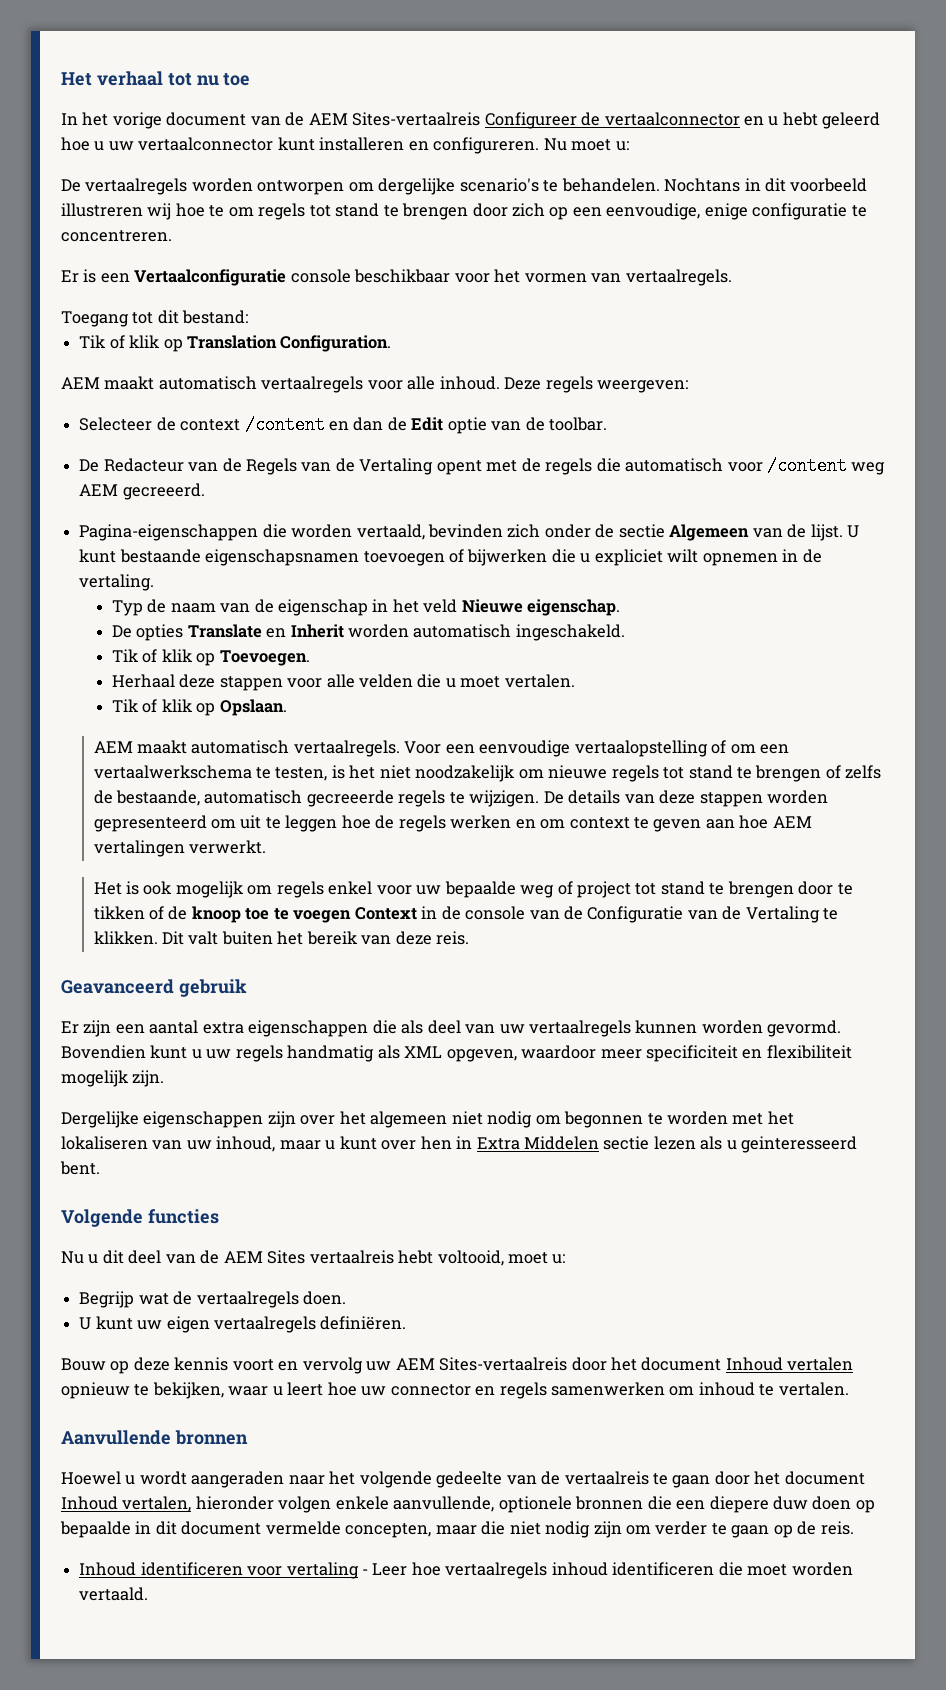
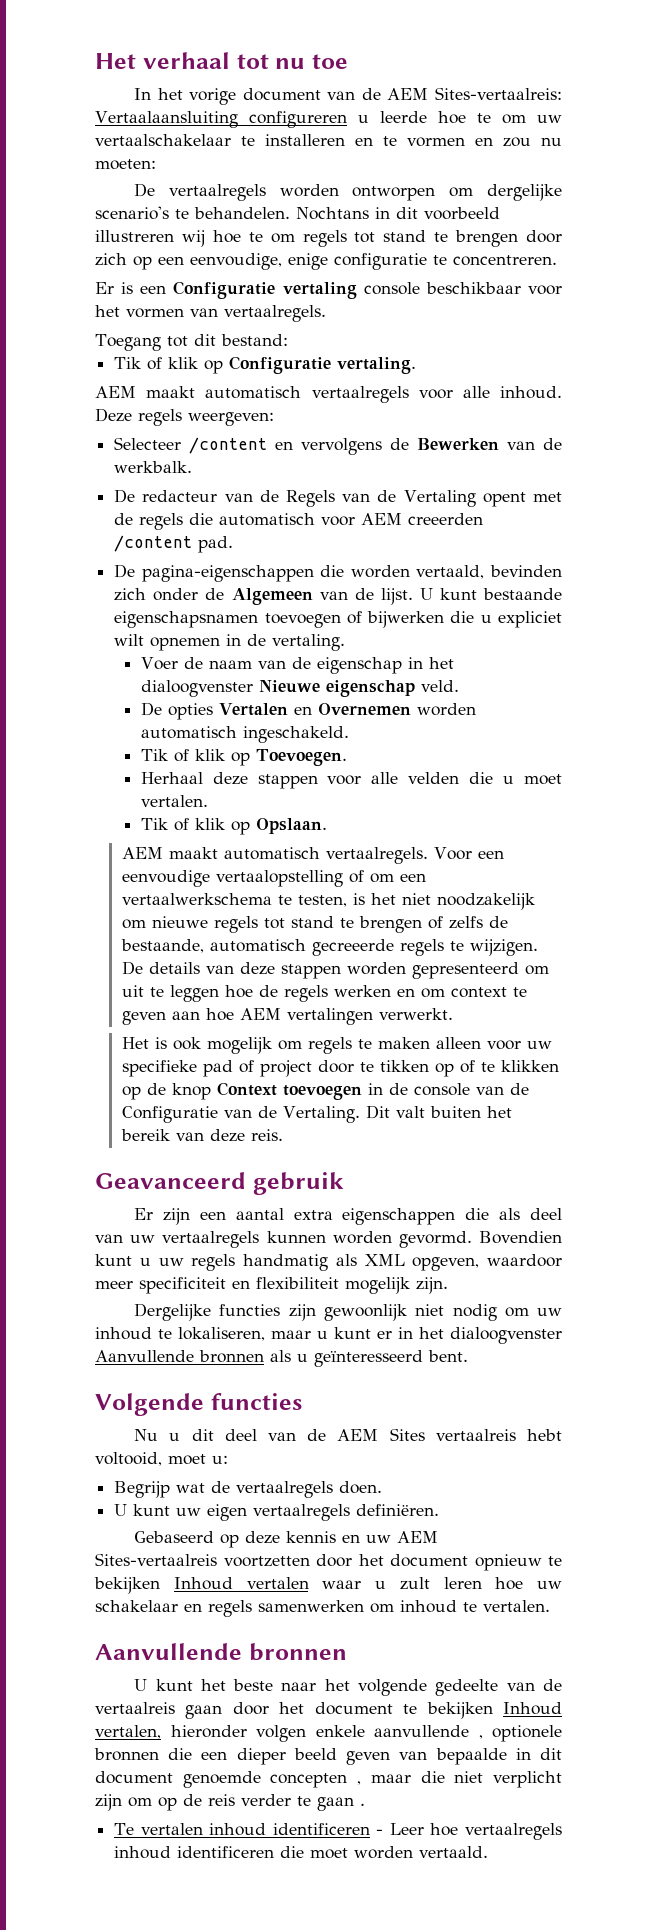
- In het vorige document van de AEM Sites-vertaalreis Configureer de vertaalconnector en u hebt geleerd hoe u uw vertaalconnector kunt installeren en configureren. Nu moet u:
+ In het vorige document van de AEM Sites-vertaalreis: Vertaalaansluiting configureren u leerde hoe te om uw vertaalschakelaar te installeren en te vormen en zou nu moeten:
- Er is een Vertaalconfiguratie console beschikbaar voor het vormen van vertaalregels.
+ Er is een Configuratie vertaling console beschikbaar voor het vormen van vertaalregels.
- Tik of klik op Translation Configuration.
+ Tik of klik op Configuratie vertaling.
- Selecteer de context /content en dan de Edit optie van de toolbar.
- De Redacteur van de Regels van de Vertaling opent met de regels die automatisch voor /content weg AEM gecreeerd.
- Pagina-eigenschappen die worden vertaald, bevinden zich onder de sectie Algemeen van de lijst.
+ Selecteer /content en vervolgens de Bewerken van de werkbalk.
+ De redacteur van de Regels van de Vertaling opent met de regels die automatisch voor AEM creeerden /content pad.
+ De pagina-eigenschappen die worden vertaald, bevinden zich onder de Algemeen van de lijst.
- Typ de naam van de eigenschap in het veld Nieuwe eigenschap.
+ Voer de naam van de eigenschap in het dialoogvenster Nieuwe eigenschap veld.
- De opties Translate en Inherit worden automatisch ingeschakeld.
+ De opties Vertalen en Overnemen worden automatisch ingeschakeld.
- Het is ook mogelijk om regels enkel voor uw bepaalde weg of project tot stand te brengen door te tikken of de knoop toe te voegen Context in de console van de Configuratie van de Vertaling te klikken.
+ Het is ook mogelijk om regels te maken alleen voor uw specifieke pad of project door te tikken op of te klikken op de knop Context toevoegen in de console van de Configuratie van de Vertaling.
- Dergelijke eigenschappen zijn over het algemeen niet nodig om begonnen te worden met het lokaliseren van uw inhoud, maar u kunt over hen in Extra Middelen sectie lezen als u geinteresseerd bent.
+ Dergelijke functies zijn gewoonlijk niet nodig om uw inhoud te lokaliseren, maar u kunt er in het dialoogvenster Aanvullende bronnen als u geïnteresseerd bent.
- Bouw op deze kennis voort en vervolg uw AEM Sites-vertaalreis door het document Inhoud vertalen opnieuw te bekijken, waar u leert hoe uw connector en regels samenwerken om inhoud te vertalen.
+ Gebaseerd op deze kennis en uw AEM Sites-vertaalreis voortzetten door het document opnieuw te bekijken Inhoud vertalen waar u zult leren hoe uw schakelaar en regels samenwerken om inhoud te vertalen.
- Hoewel u wordt aangeraden naar het volgende gedeelte van de vertaalreis te gaan door het document Inhoud vertalen, hieronder volgen enkele aanvullende, optionele bronnen die een diepere duw doen op bepaalde in dit document vermelde concepten, maar die niet nodig zijn om verder te gaan op de reis.
- Inhoud identificeren voor vertaling - Leer hoe vertaalregels inhoud identificeren die moet worden vertaald.
+ U kunt het beste naar het volgende gedeelte van de vertaalreis gaan door het document te bekijken Inhoud vertalen, hieronder volgen enkele aanvullende , optionele bronnen die een dieper beeld geven van bepaalde in dit document genoemde concepten , maar die niet verplicht zijn om op de reis verder te gaan .
+ Te vertalen inhoud identificeren - Leer hoe vertaalregels inhoud identificeren die moet worden vertaald.

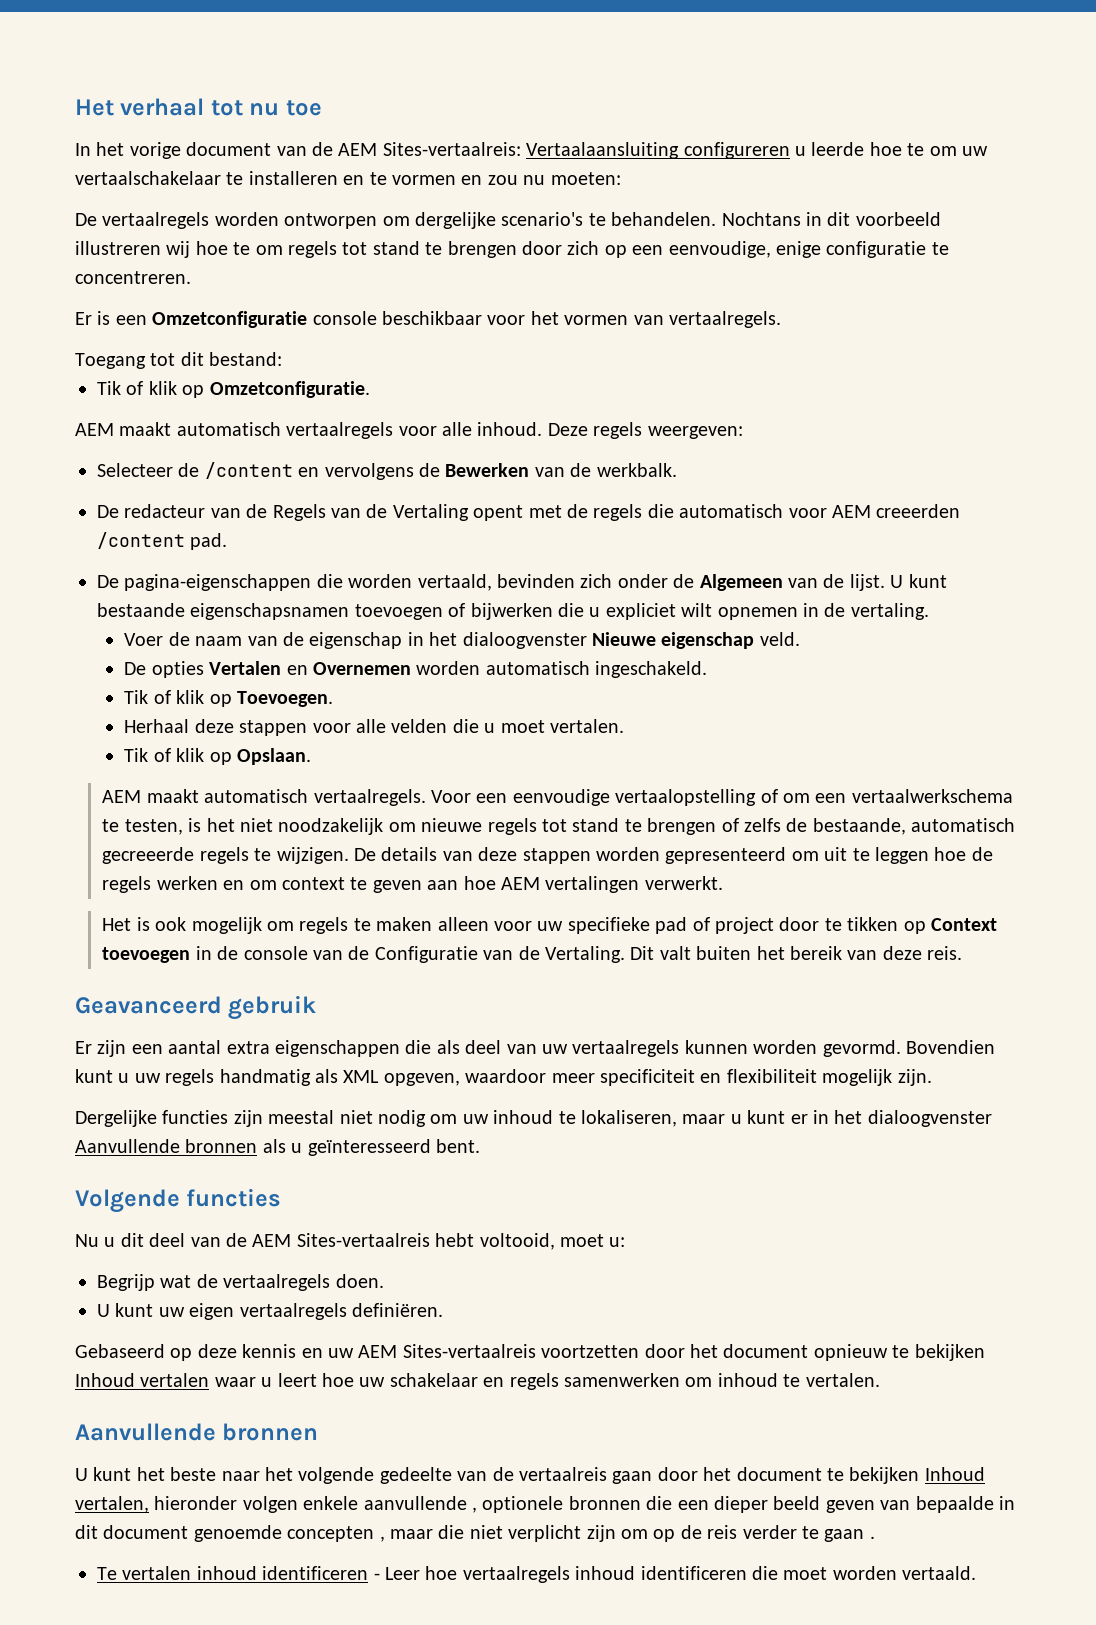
- Er is een Configuratie vertaling console beschikbaar voor het vormen van vertaalregels.
+ Er is een Omzetconfiguratie console beschikbaar voor het vormen van vertaalregels.
- Tik of klik op Configuratie vertaling.
+ Tik of klik op Omzetconfiguratie.
- Selecteer /content en vervolgens de Bewerken van de werkbalk.
+ Selecteer de /content en vervolgens de Bewerken van de werkbalk.
- Het is ook mogelijk om regels te maken alleen voor uw specifieke pad of project door te tikken op of te klikken op de knop Context toevoegen in de console van de Configuratie van de Vertaling.
+ Het is ook mogelijk om regels te maken alleen voor uw specifieke pad of project door te tikken op Context toevoegen in de console van de Configuratie van de Vertaling.
- Dergelijke functies zijn gewoonlijk niet nodig om uw inhoud te lokaliseren, maar u kunt er in het dialoogvenster Aanvullende bronnen als u geïnteresseerd bent.
+ Dergelijke functies zijn meestal niet nodig om uw inhoud te lokaliseren, maar u kunt er in het dialoogvenster Aanvullende bronnen als u geïnteresseerd bent.
- Nu u dit deel van de AEM Sites vertaalreis hebt voltooid, moet u:
+ Nu u dit deel van de AEM Sites-vertaalreis hebt voltooid, moet u:
- Gebaseerd op deze kennis en uw AEM Sites-vertaalreis voortzetten door het document opnieuw te bekijken Inhoud vertalen waar u zult leren hoe uw schakelaar en regels samenwerken om inhoud te vertalen.
+ Gebaseerd op deze kennis en uw AEM Sites-vertaalreis voortzetten door het document opnieuw te bekijken Inhoud vertalen waar u leert hoe uw schakelaar en regels samenwerken om inhoud te vertalen.

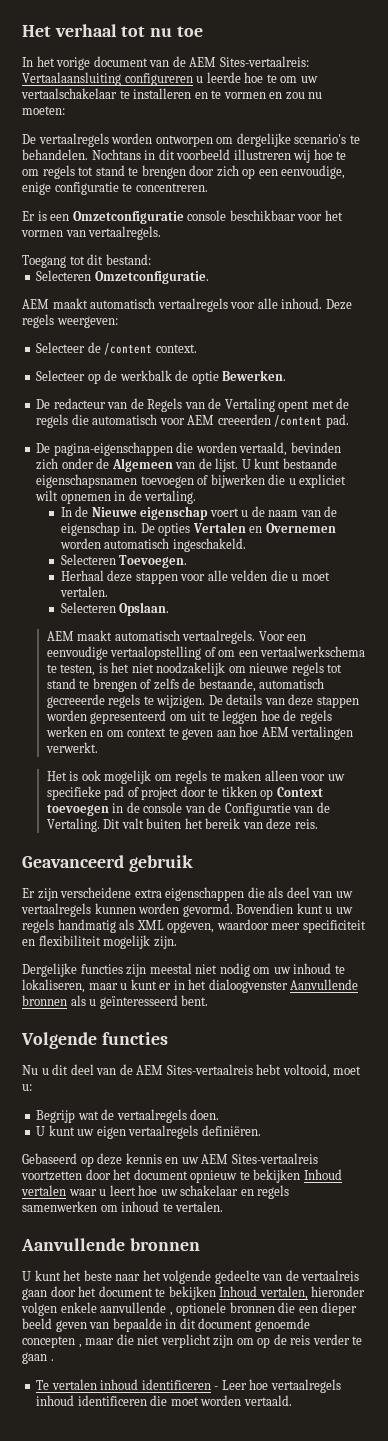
- Tik of klik op Omzetconfiguratie.
+ Selecteren Omzetconfiguratie.
- Selecteer de /content en vervolgens de Bewerken van de werkbalk.
+ Selecteer de /content context.
+ Selecteer op de werkbalk de optie Bewerken.
- Voer de naam van de eigenschap in het dialoogvenster Nieuwe eigenschap veld.
- De opties Vertalen en Overnemen worden automatisch ingeschakeld.
+ In de Nieuwe eigenschap voert u de naam van de eigenschap in. De opties Vertalen en Overnemen worden automatisch ingeschakeld.
- Tik of klik op Toevoegen.
+ Selecteren Toevoegen.
- Tik of klik op Opslaan.
+ Selecteren Opslaan.
- Er zijn een aantal extra eigenschappen die als deel van uw vertaalregels kunnen worden gevormd.
+ Er zijn verscheidene extra eigenschappen die als deel van uw vertaalregels kunnen worden gevormd.

